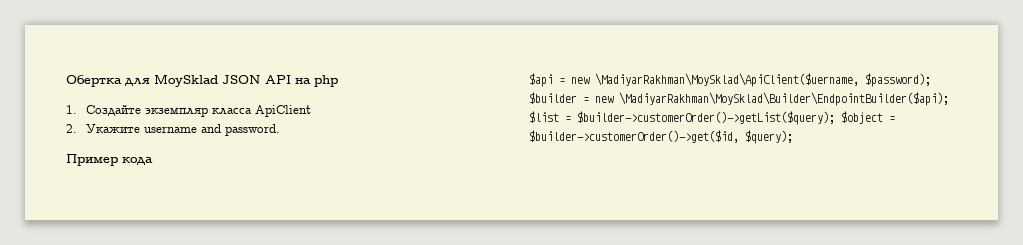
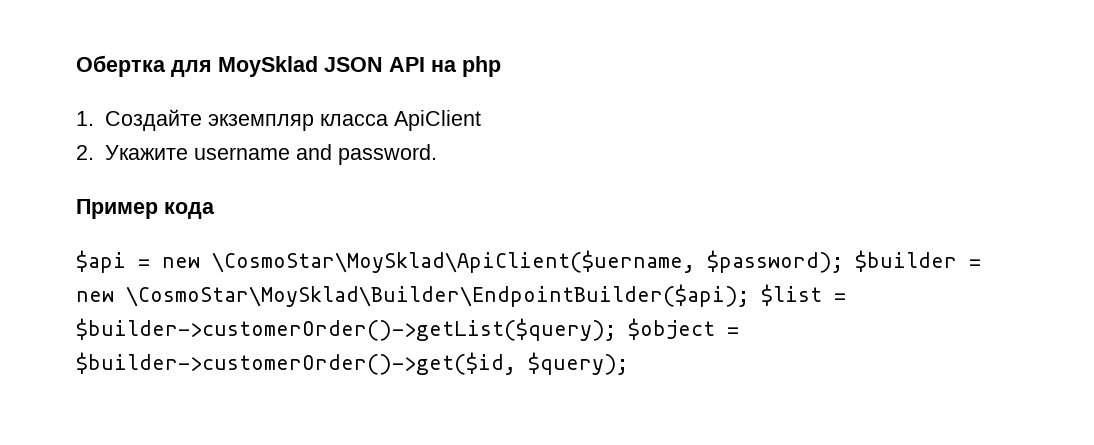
- $api = new \MadiyarRakhman\MoySklad\ApiClient($uername, $password); $builder = new \MadiyarRakhman\MoySklad\Builder\EndpointBuilder($api); $list = $builder->customerOrder()->getList($query); $object = $builder->customerOrder()->get($id, $query);
+ $api = new \CosmoStar\MoySklad\ApiClient($uername, $password); $builder = new \CosmoStar\MoySklad\Builder\EndpointBuilder($api); $list = $builder->customerOrder()->getList($query); $object = $builder->customerOrder()->get($id, $query);

